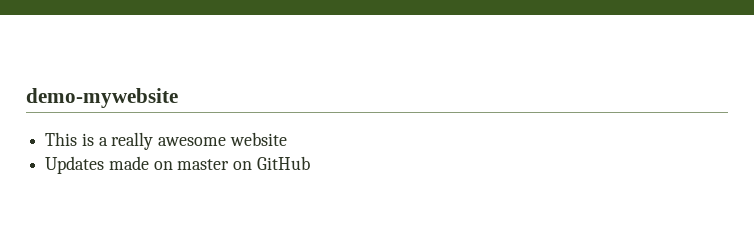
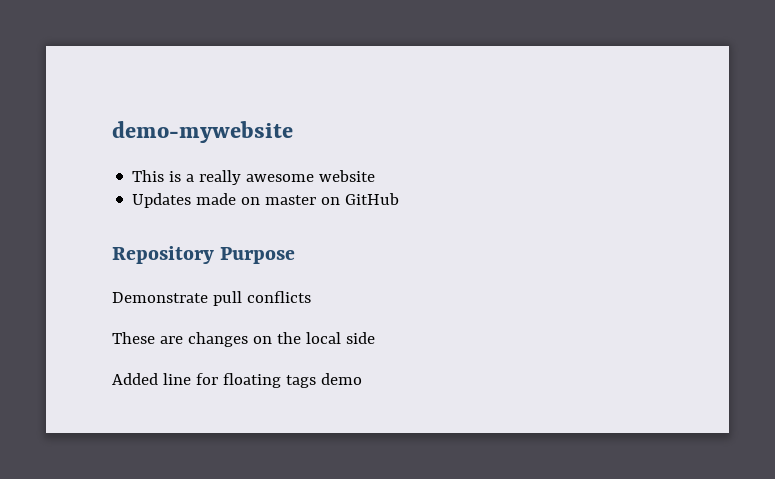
+ Repository Purpose
+ Demonstrate pull conflicts
+ These are changes on the local side
+ Added line for floating tags demo

